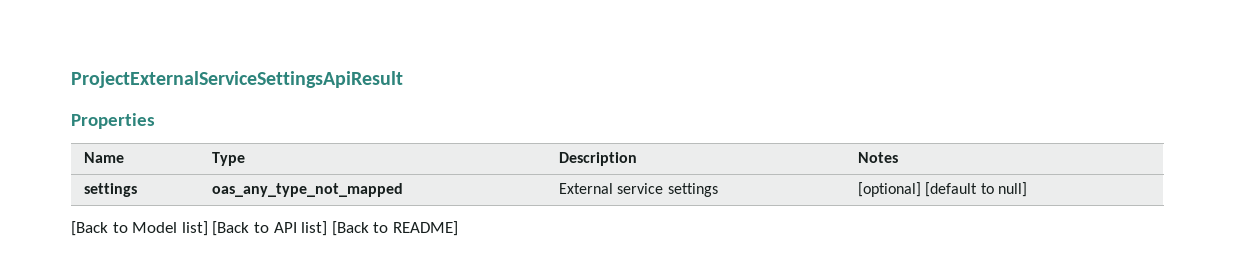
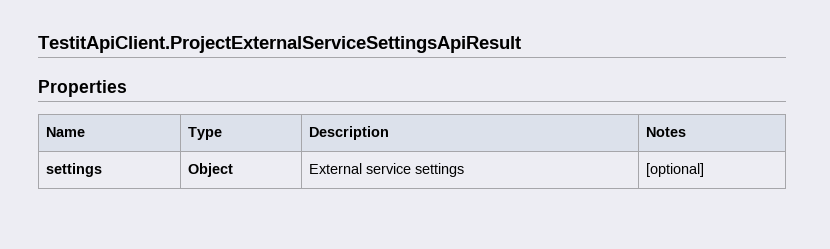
- ProjectExternalServiceSettingsApiResult
+ TestitApiClient.ProjectExternalServiceSettingsApiResult
- settings | oas_any_type_not_mapped | External service settings | [optional] [default to null]
- [Back to Model list] [Back to API list] [Back to README]
+ settings | Object | External service settings | [optional]

